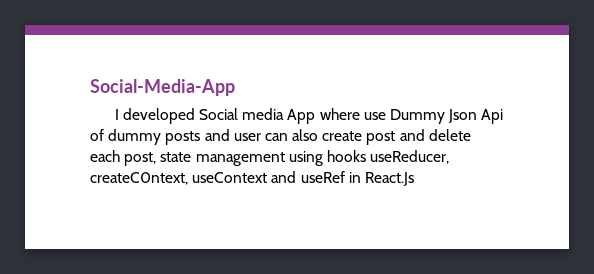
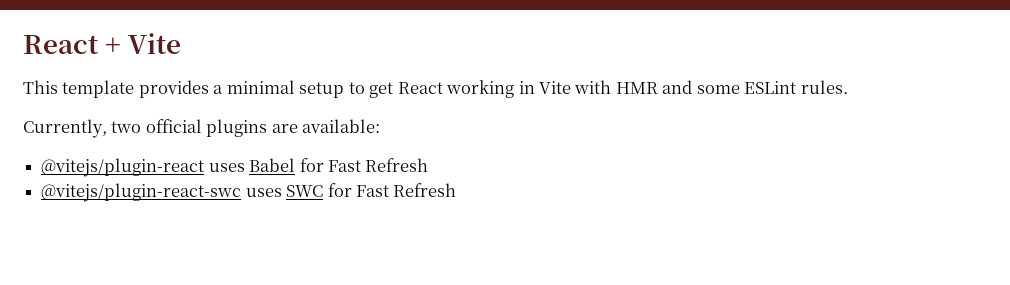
- Social-Media-App
- I developed Social media App where use Dummy Json Api of dummy posts and user can also create post and delete each post, state management using hooks useReducer, createC0ntext, useContext and useRef in React.Js
+ React + Vite
+ This template provides a minimal setup to get React working in Vite with HMR and some ESLint rules.
+ Currently, two official plugins are available:
+ @vitejs/plugin-react uses Babel for Fast Refresh
+ @vitejs/plugin-react-swc uses SWC for Fast Refresh

